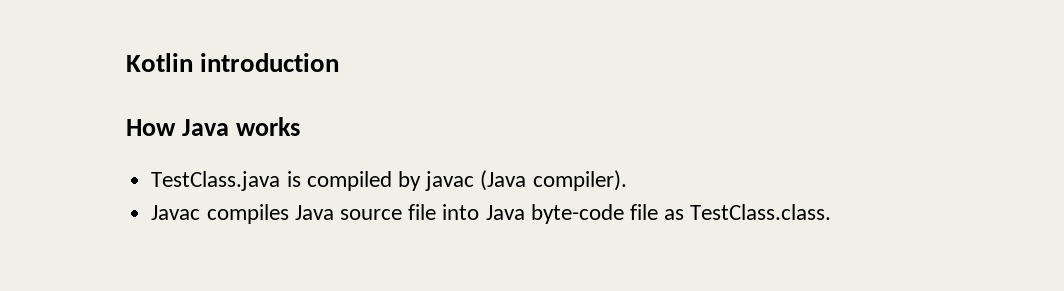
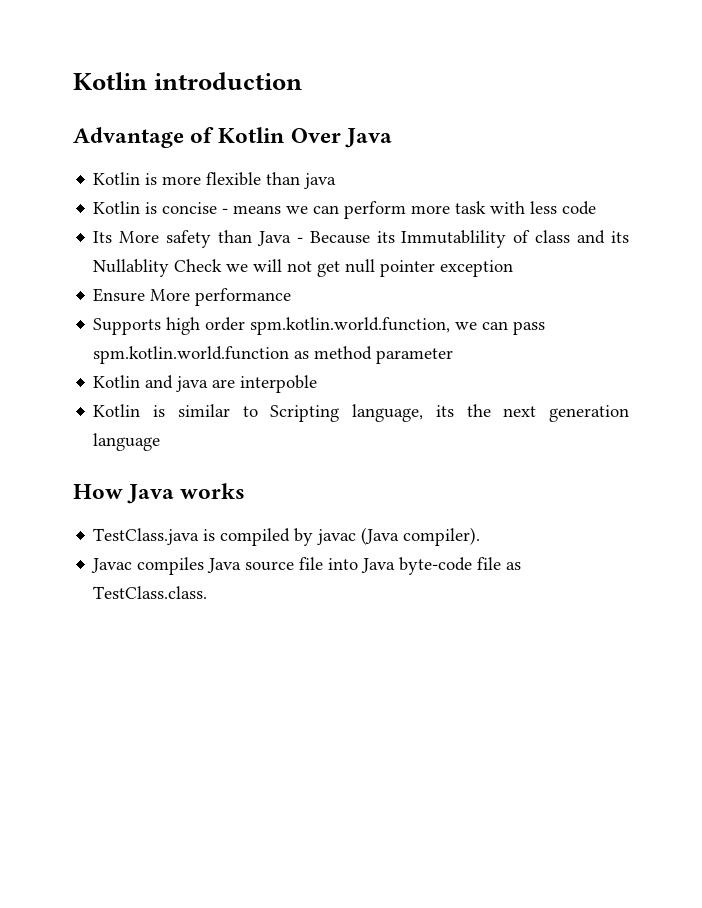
+ Advantage of Kotlin Over Java
+ Kotlin is more flexible than java
+ Kotlin is concise - means we can perform more task with less code
+ Its More safety than Java - Because its Immutablility of class and its Nullablity Check we will not get null pointer exception
+ Ensure More performance
+ Supports high order spm.kotlin.world.function, we can pass spm.kotlin.world.function as method parameter
+ Kotlin and java are interpoble
+ Kotlin is similar to Scripting language, its the next generation language

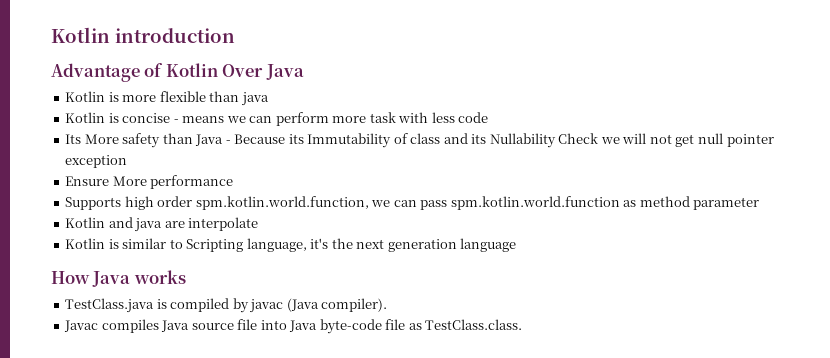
- Its More safety than Java - Because its Immutablility of class and its Nullablity Check we will not get null pointer exception
+ Its More safety than Java - Because its Immutability of class and its Nullability Check we will not get null pointer exception
- Kotlin and java are interpoble
+ Kotlin and java are interpolate
- Kotlin is similar to Scripting language, its the next generation language
+ Kotlin is similar to Scripting language, it's the next generation language

